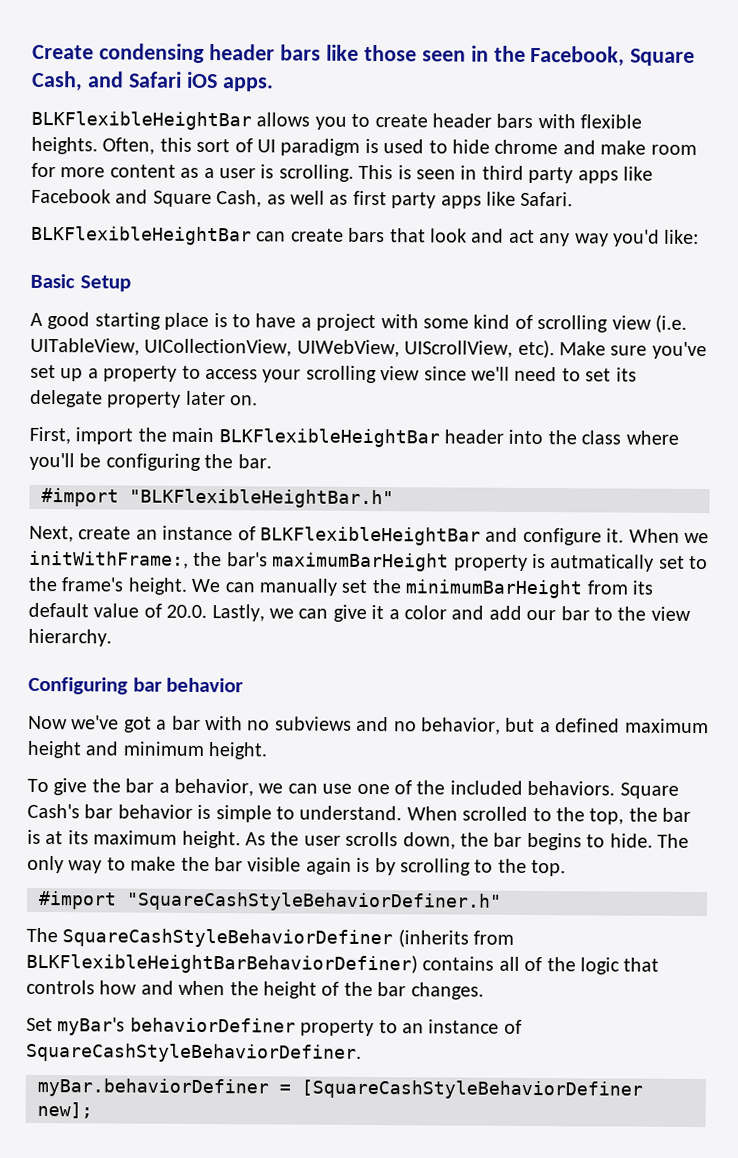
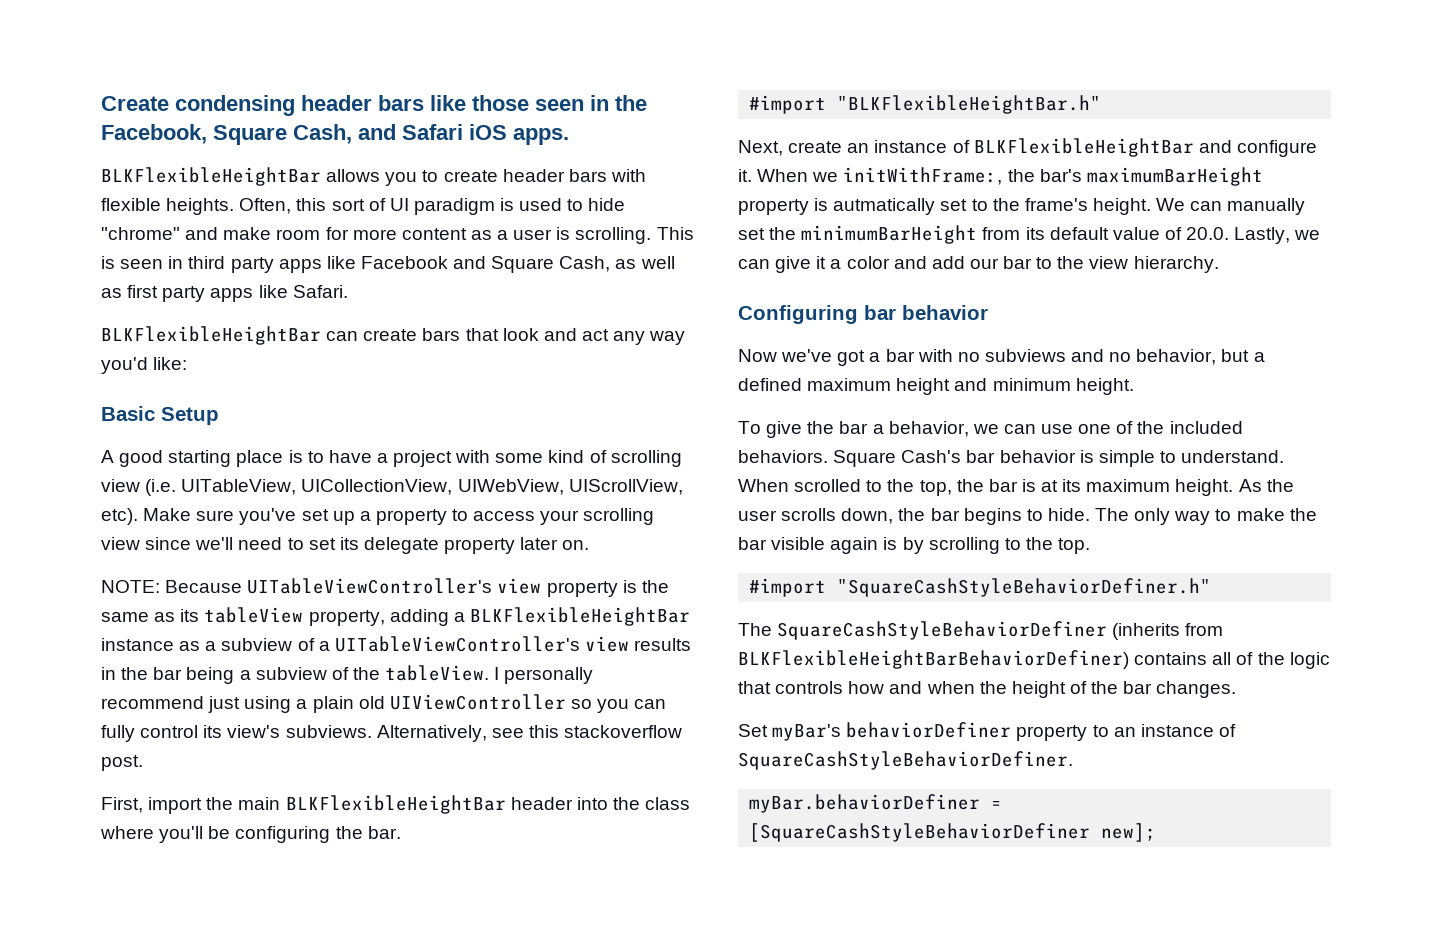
- Often, this sort of UI paradigm is used to hide chrome and make room for more content as a user is scrolling.
+ Often, this sort of UI paradigm is used to hide "chrome" and make room for more content as a user is scrolling.
+ NOTE: Because UITableViewController's view property is the same as its tableView property, adding a BLKFlexibleHeightBar instance as a subview of a UITableViewController's view results in the bar being a subview of the tableView. I personally recommend just using a plain old UIViewController so you can fully control its view's subviews. Alternatively, see this stackoverflow post.

